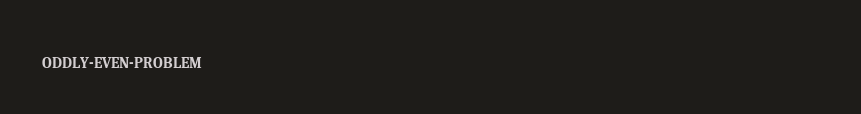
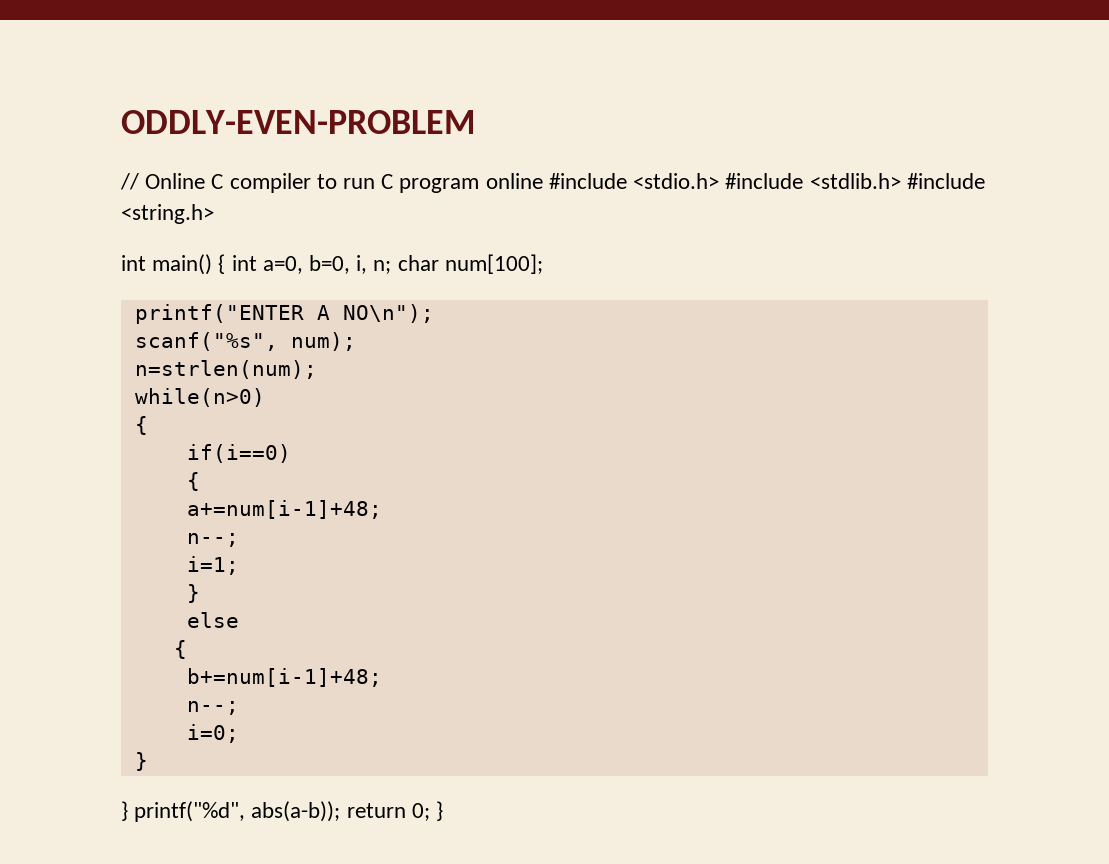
+ // Online C compiler to run C program online #include <stdio.h> #include <stdlib.h> #include <string.h>
+ int main() { int a=0, b=0, i, n; char num[100];
+ printf("ENTER A NO\n");
+ scanf("%s", num);
+ n=strlen(num);
+ while(n>0)
+ {
+ if(i==0)
+ {
+ a+=num[i-1]+48;
+ n--;
+ i=1;
+ }
+ else
+ {
+ b+=num[i-1]+48;
+ n--;
+ i=0;
+ }
+ } printf("%d", abs(a-b)); return 0; }

